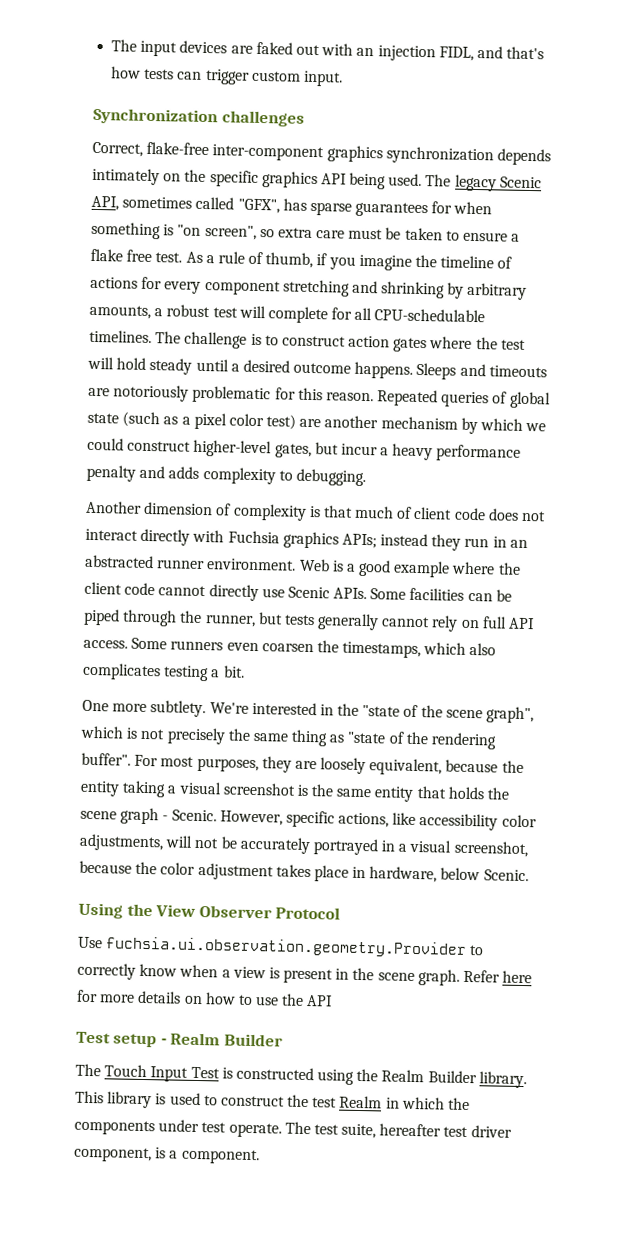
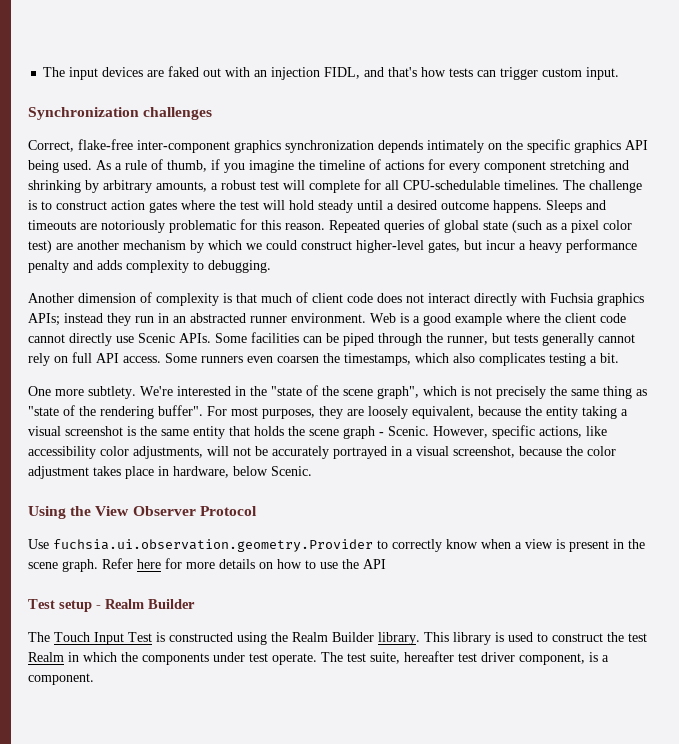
- The legacy Scenic API, sometimes called "GFX", has sparse guarantees for when something is "on screen", so extra care must be taken to ensure a flake free test.

